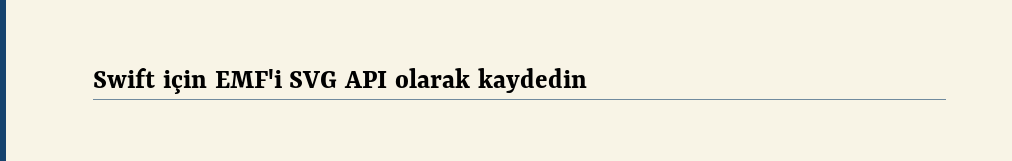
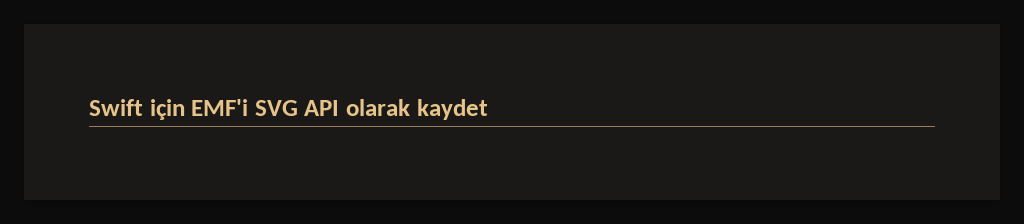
- Swift için EMF'i SVG API olarak kaydedin
+ Swift için EMF'i SVG API olarak kaydet

